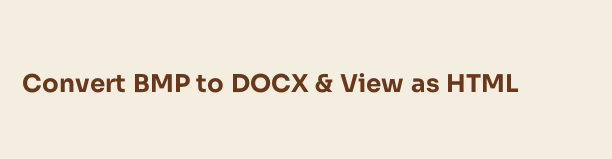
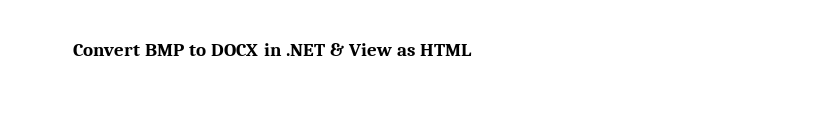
- Convert BMP to DOCX & View as HTML
+ Convert BMP to DOCX in .NET & View as HTML

